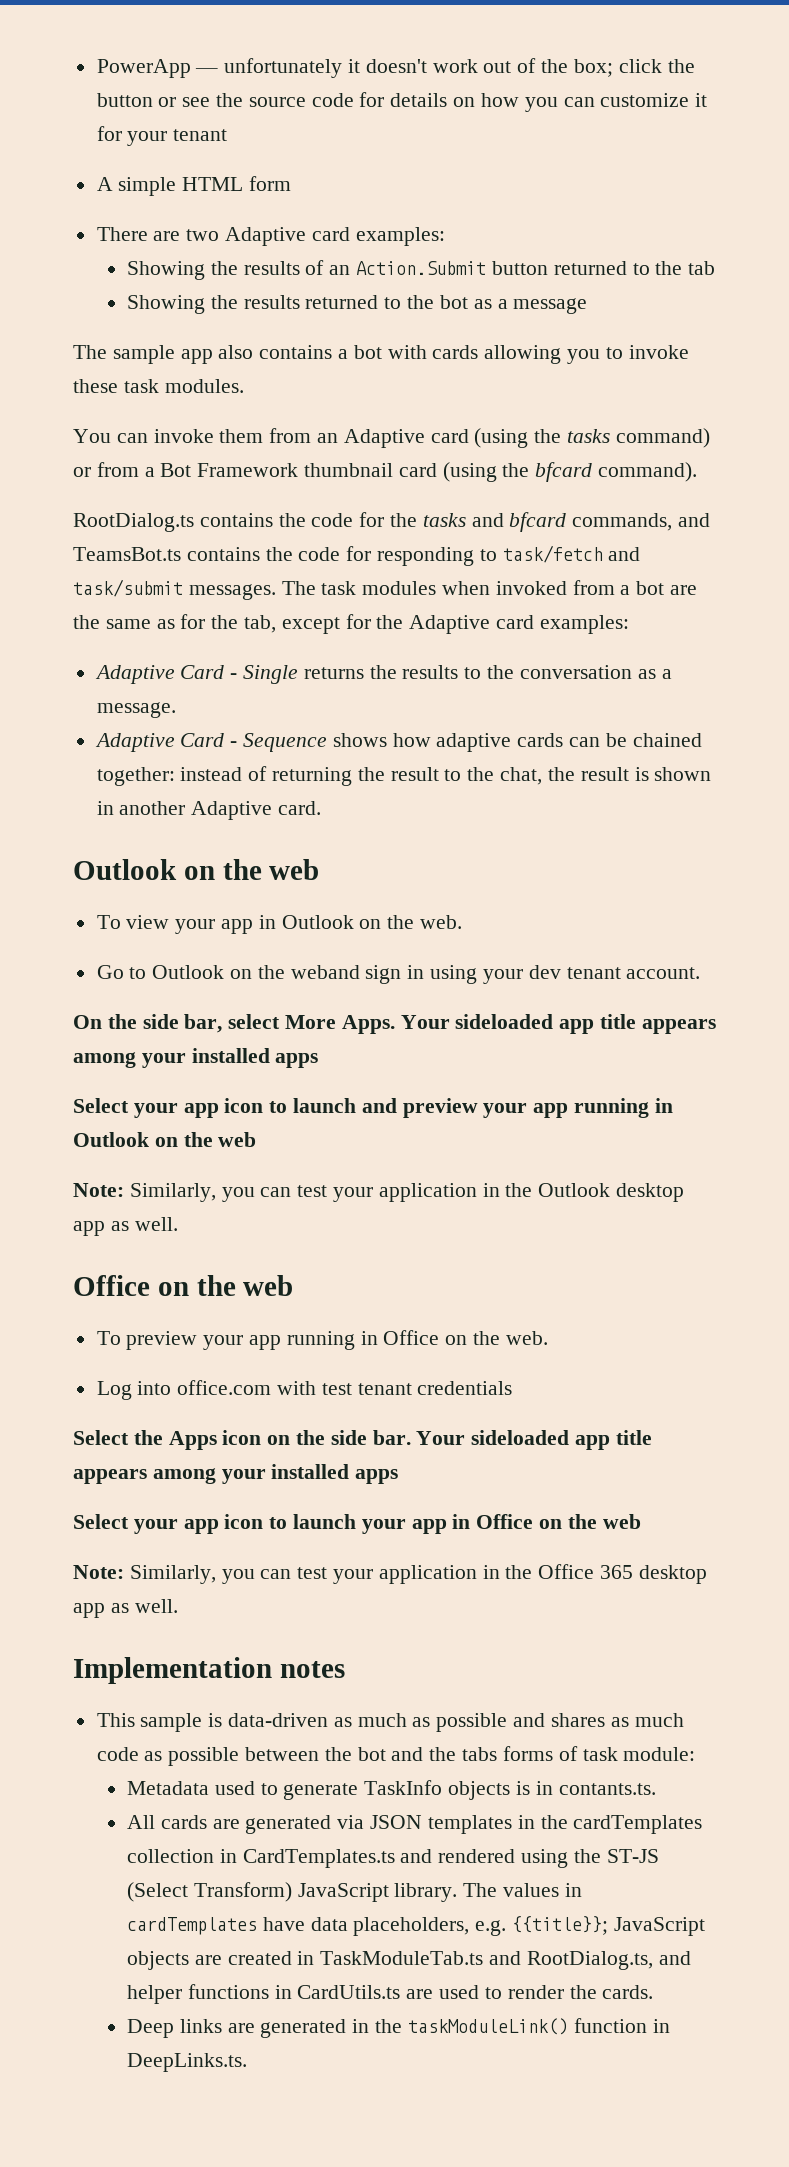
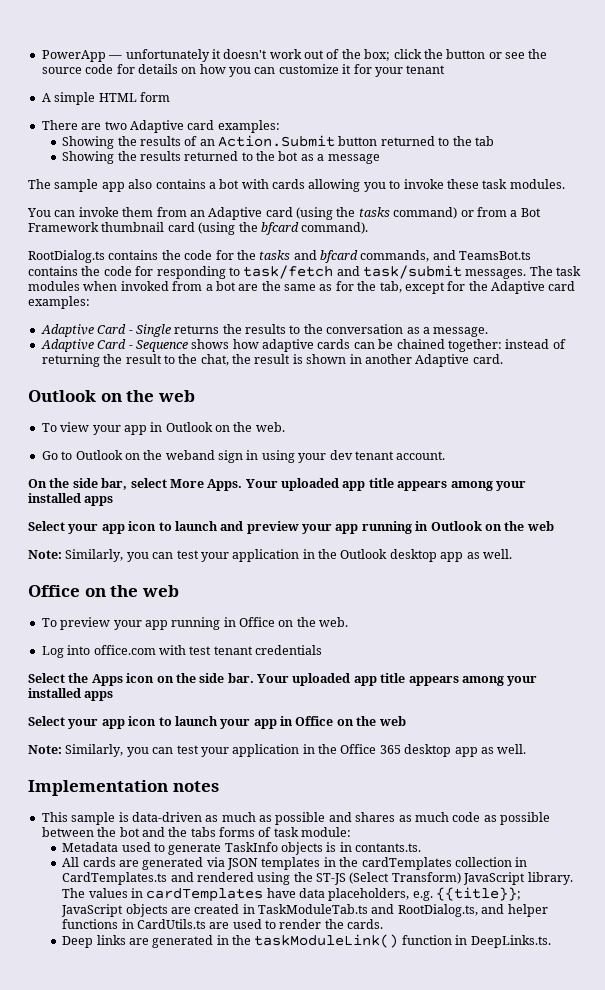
- On the side bar, select More Apps. Your sideloaded app title appears among your installed apps
+ On the side bar, select More Apps. Your uploaded app title appears among your installed apps
- Select the Apps icon on the side bar. Your sideloaded app title appears among your installed apps
+ Select the Apps icon on the side bar. Your uploaded app title appears among your installed apps

